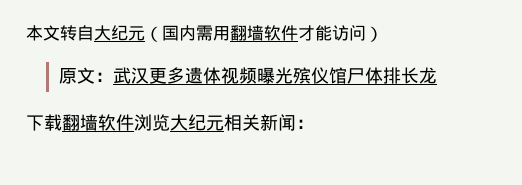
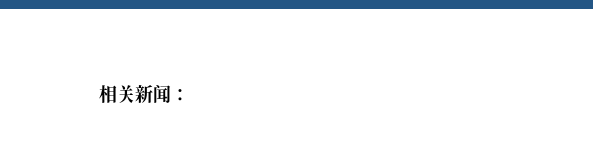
- 本文转自大纪元（国内需用翻墙软件才能访问）
- 原文：武汉更多遗体视频曝光殡仪馆尸体排长龙
- 下载翻墙软件浏览大纪元相关新闻：
+ 相关新闻：

